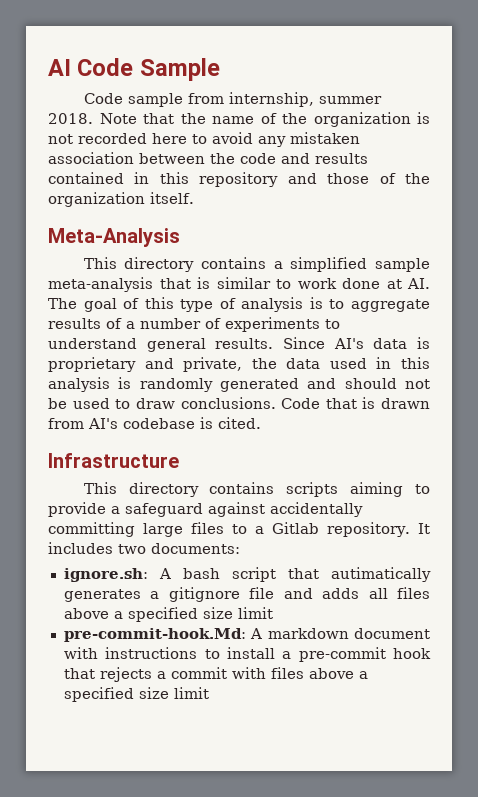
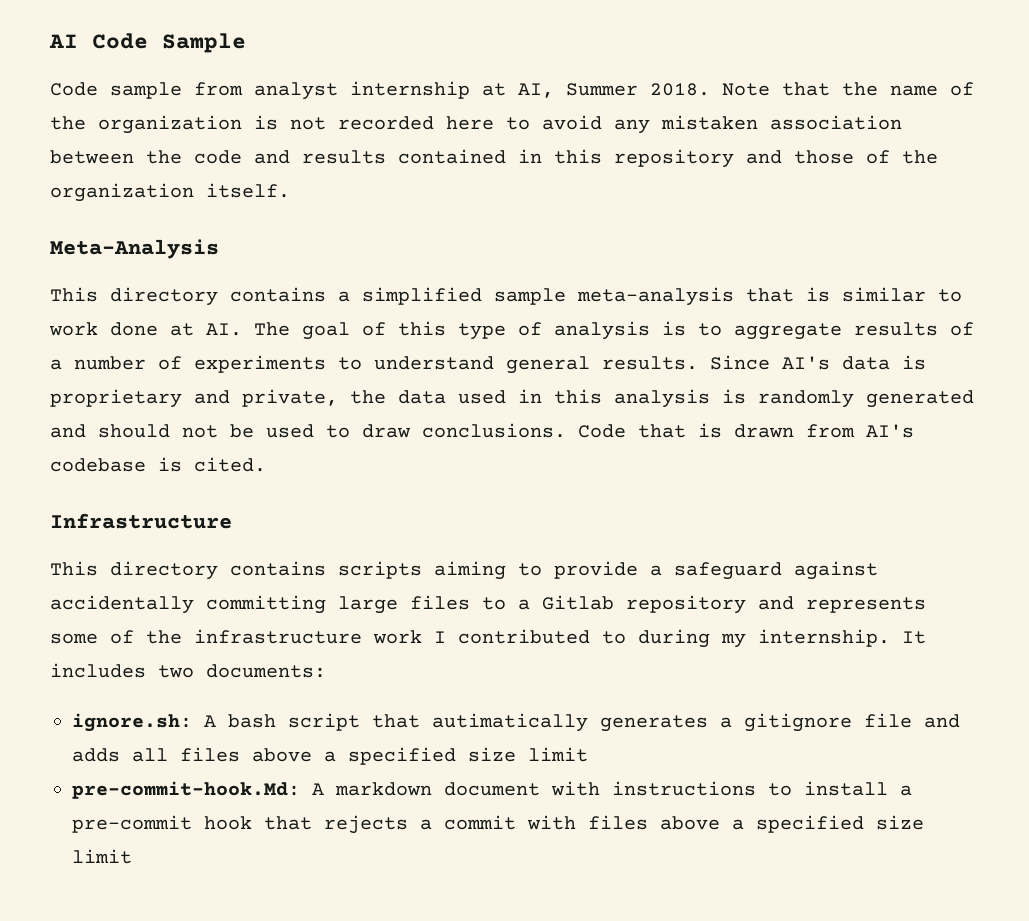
- Code sample from internship, summer 2018.
+ Code sample from analyst internship at AI, Summer 2018.
- This directory contains scripts aiming to provide a safeguard against accidentally committing large files to a Gitlab repository.
+ This directory contains scripts aiming to provide a safeguard against accidentally committing large files to a Gitlab repository and represents some of the infrastructure work I contributed to during my internship.

